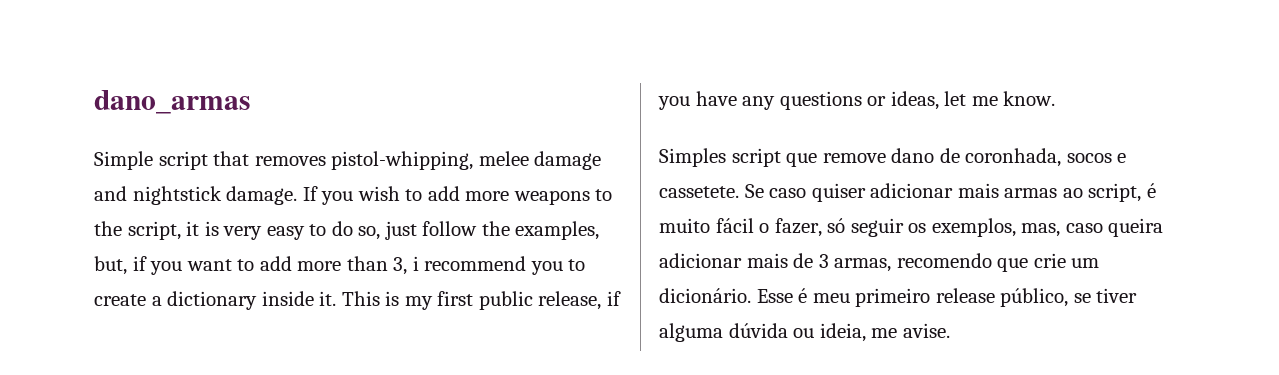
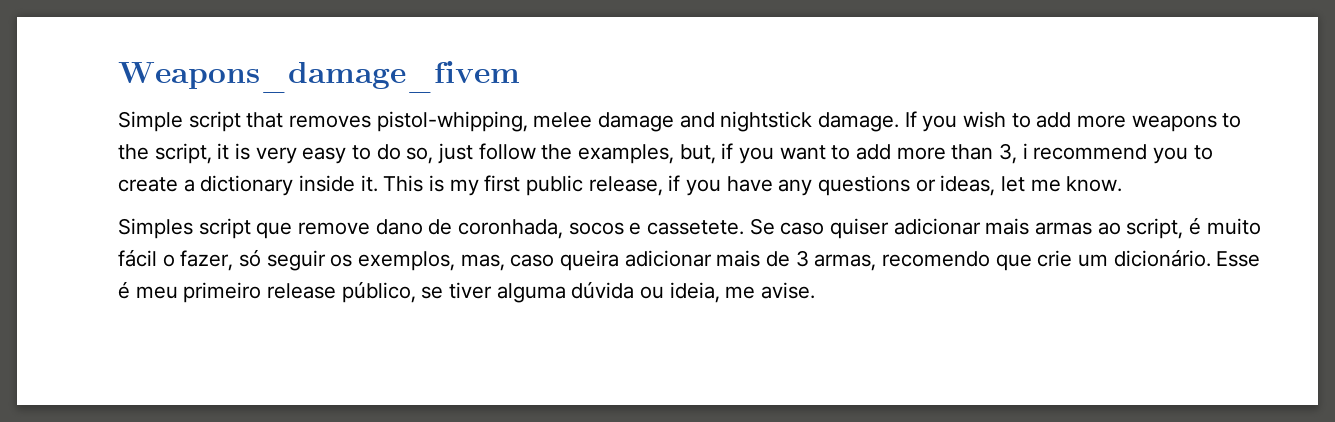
- dano_armas
+ Weapons_damage_fivem

